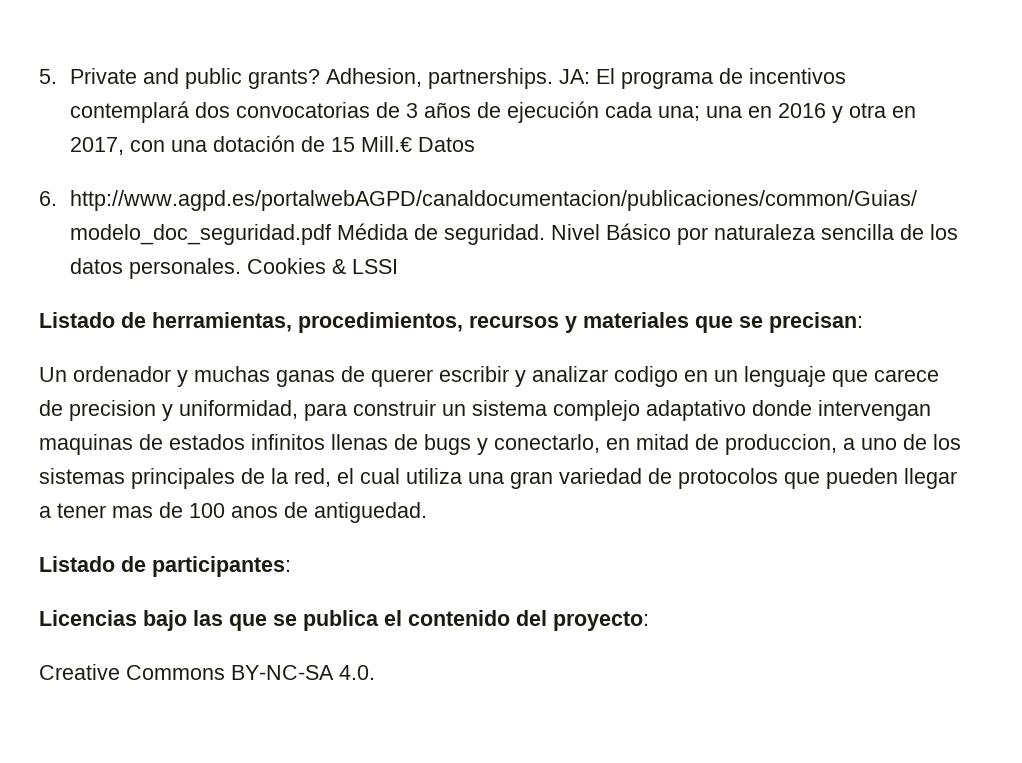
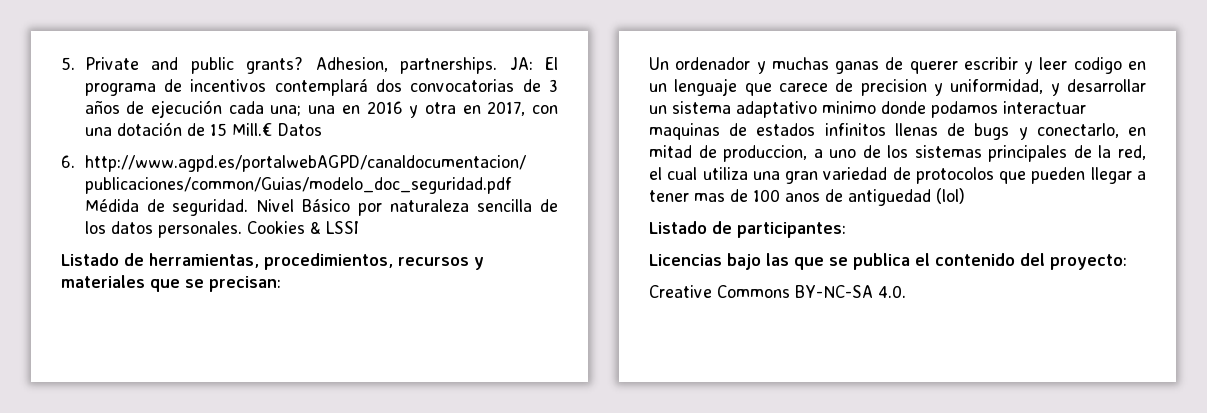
- Un ordenador y muchas ganas de querer escribir y analizar codigo en un lenguaje que carece de precision y uniformidad, para construir un sistema complejo adaptativo donde intervengan maquinas de estados infinitos llenas de bugs y conectarlo, en mitad de produccion, a uno de los sistemas principales de la red, el cual utiliza una gran variedad de protocolos que pueden llegar a tener mas de 100 anos de antiguedad.
+ Un ordenador y muchas ganas de querer escribir y leer codigo en un lenguaje que carece de precision y uniformidad, y desarrollar un sistema adaptativo minimo donde podamos interactuar maquinas de estados infinitos llenas de bugs y conectarlo, en mitad de produccion, a uno de los sistemas principales de la red, el cual utiliza una gran variedad de protocolos que pueden llegar a tener mas de 100 anos de antiguedad (lol)

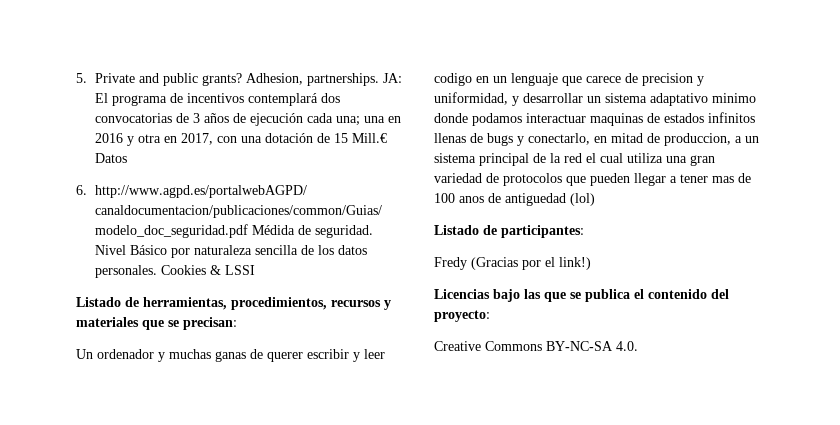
- Un ordenador y muchas ganas de querer escribir y leer codigo en un lenguaje que carece de precision y uniformidad, y desarrollar un sistema adaptativo minimo donde podamos interactuar maquinas de estados infinitos llenas de bugs y conectarlo, en mitad de produccion, a uno de los sistemas principales de la red, el cual utiliza una gran variedad de protocolos que pueden llegar a tener mas de 100 anos de antiguedad (lol)
+ Un ordenador y muchas ganas de querer escribir y leer codigo en un lenguaje que carece de precision y uniformidad, y desarrollar un sistema adaptativo minimo donde podamos interactuar maquinas de estados infinitos llenas de bugs y conectarlo, en mitad de produccion, a un sistema principal de la red el cual utiliza una gran variedad de protocolos que pueden llegar a tener mas de 100 anos de antiguedad (lol)
+ Fredy (Gracias por el link!)

